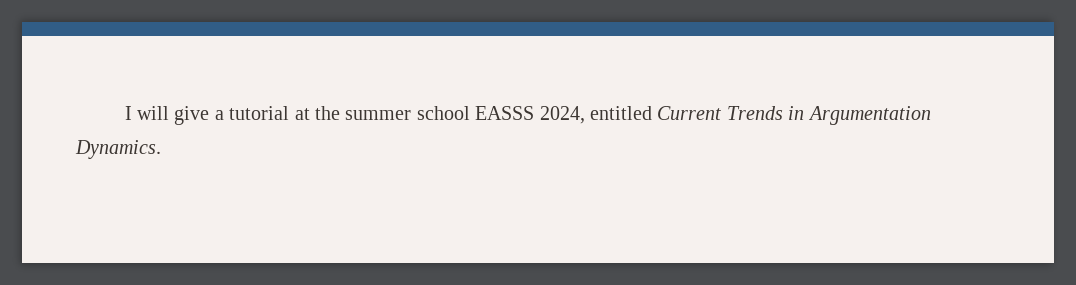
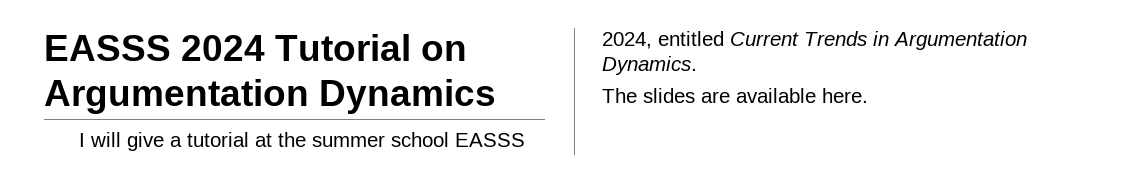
+ EASSS 2024 Tutorial on Argumentation Dynamics
+ The slides are available here.

